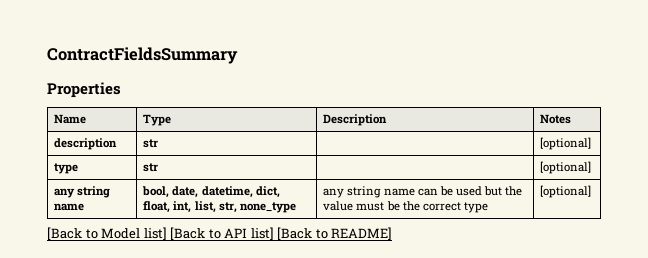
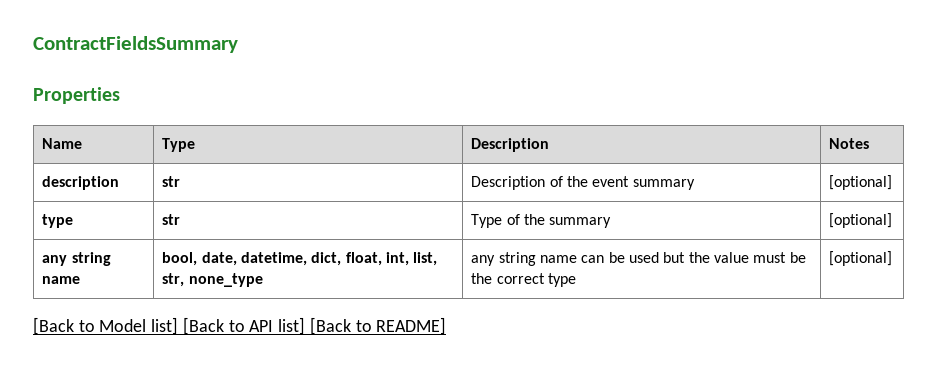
- description | str | | [optional]
+ description | str | Description of the event summary | [optional]
- type | str | | [optional]
+ type | str | Type of the summary | [optional]

